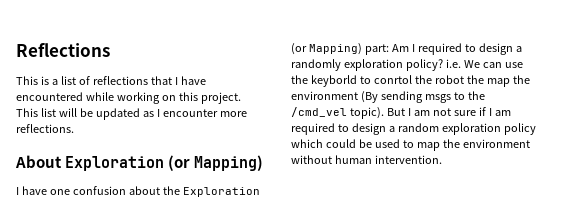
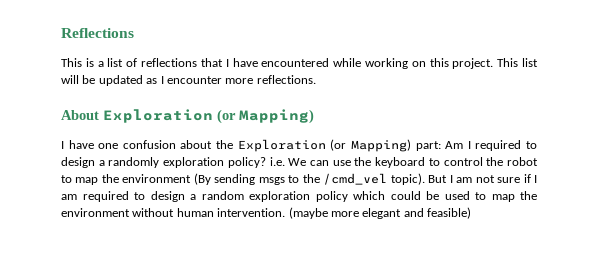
- I have one confusion about the Exploration (or Mapping) part: Am I required to design a randomly exploration policy? i.e. We can use the keyborld to conrtol the robot the map the environment (By sending msgs to the /cmd_vel topic).
+ I have one confusion about the Exploration (or Mapping) part: Am I required to design a randomly exploration policy? i.e. We can use the keyboard to control the robot to map the environment (By sending msgs to the /cmd_vel topic).
+ (maybe more elegant and feasible)

